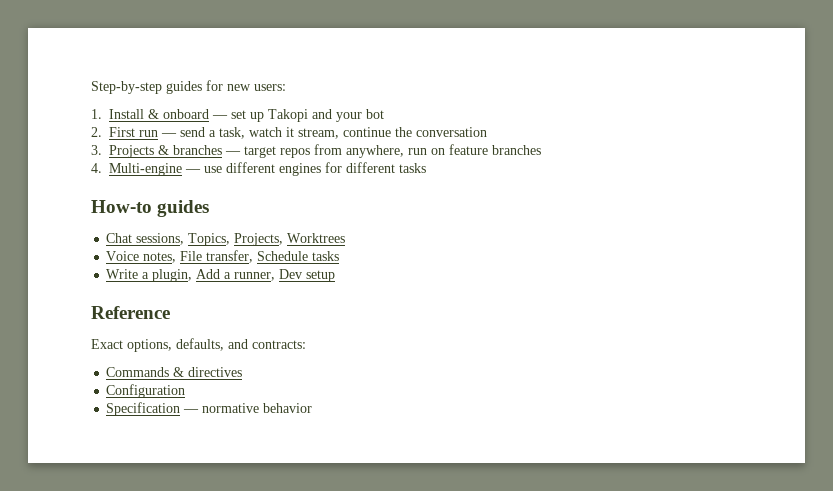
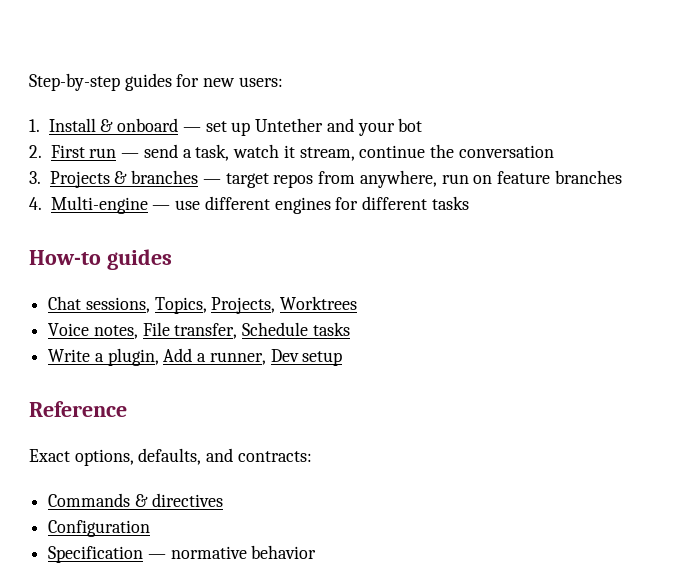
- 1. Install & onboard — set up Takopi and your bot
+ 1. Install & onboard — set up Untether and your bot

